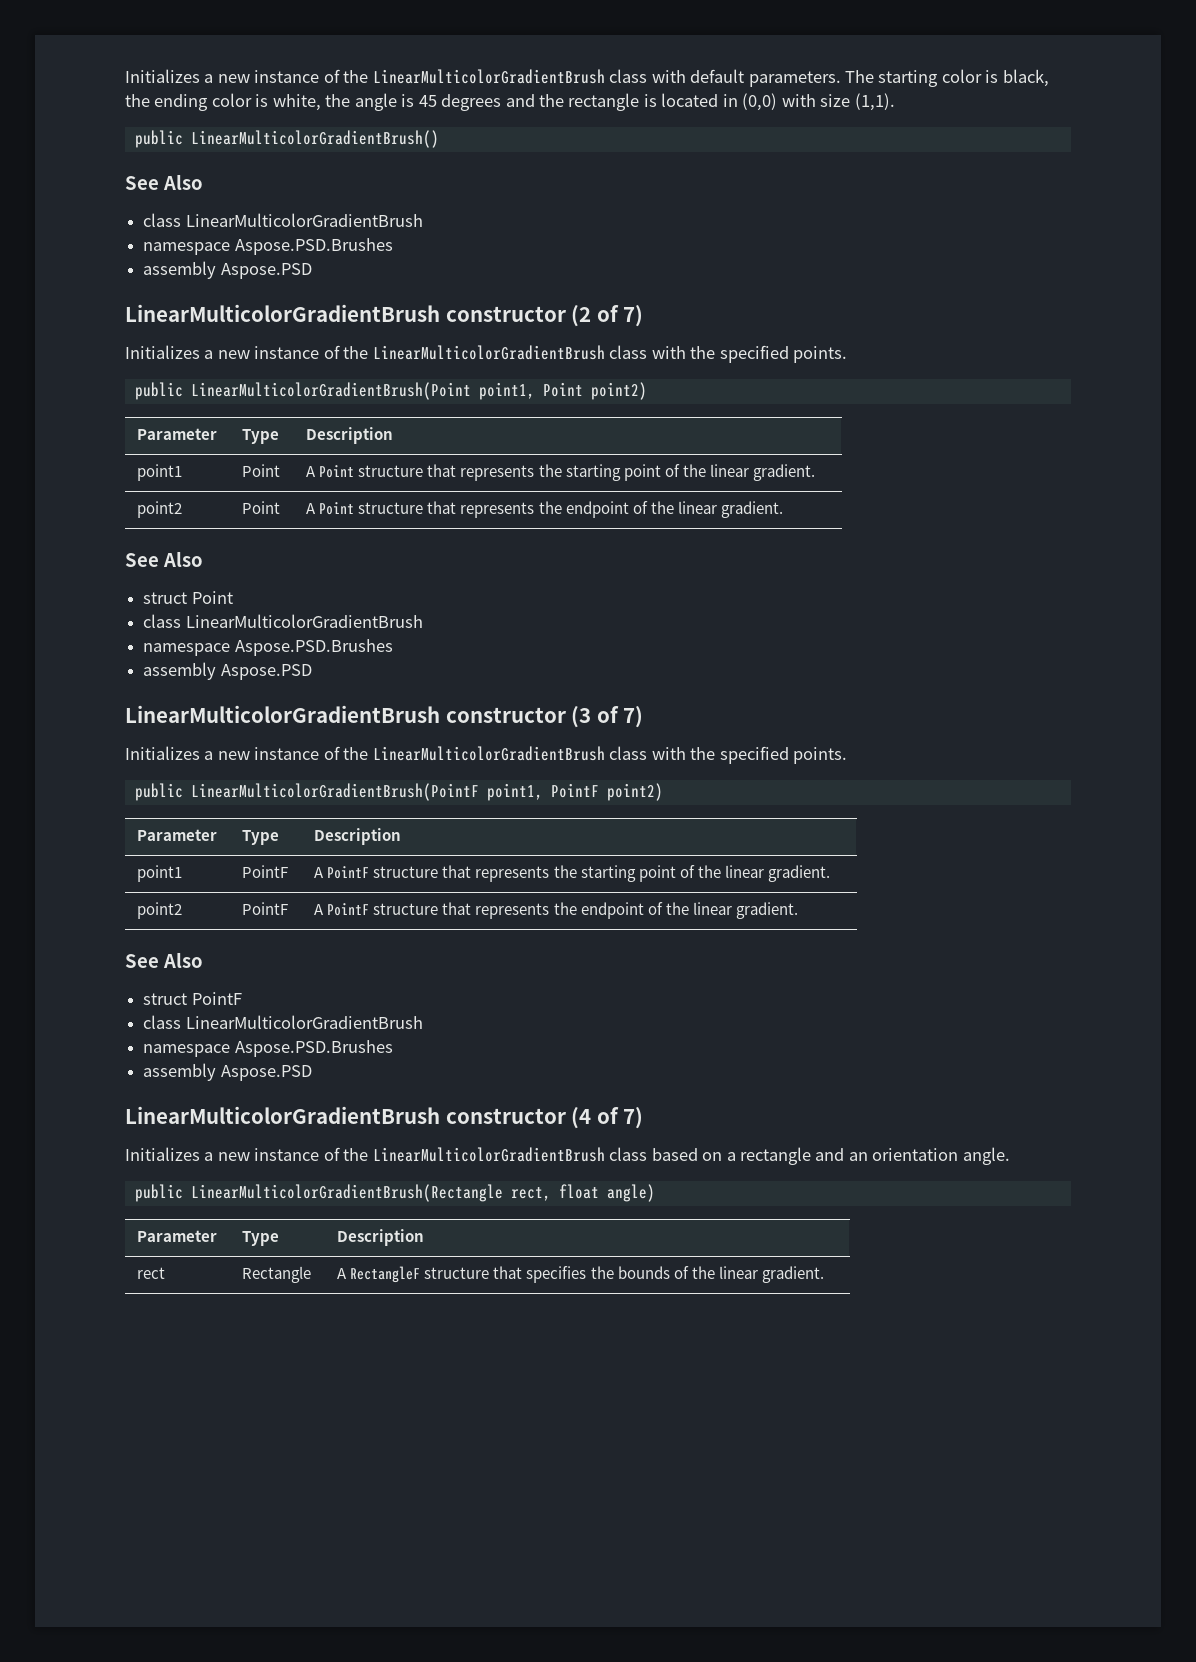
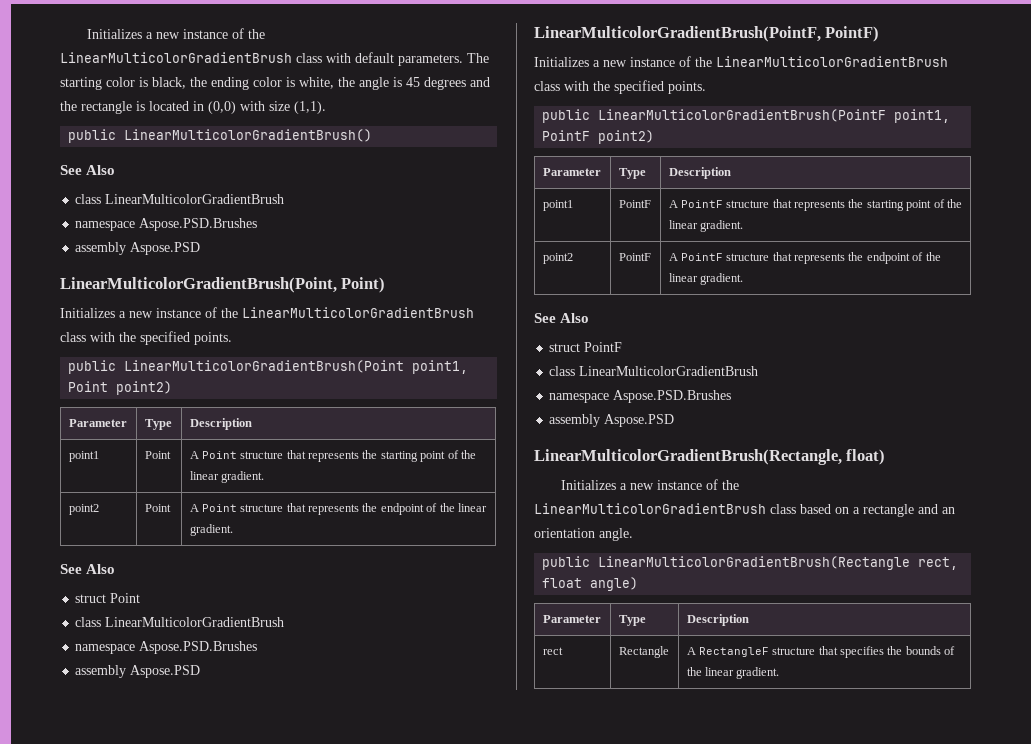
- LinearMulticolorGradientBrush constructor (2 of 7)
+ LinearMulticolorGradientBrush(Point, Point)
- LinearMulticolorGradientBrush constructor (3 of 7)
+ LinearMulticolorGradientBrush(PointF, PointF)
- LinearMulticolorGradientBrush constructor (4 of 7)
+ LinearMulticolorGradientBrush(Rectangle, float)

